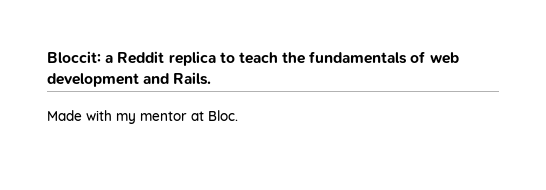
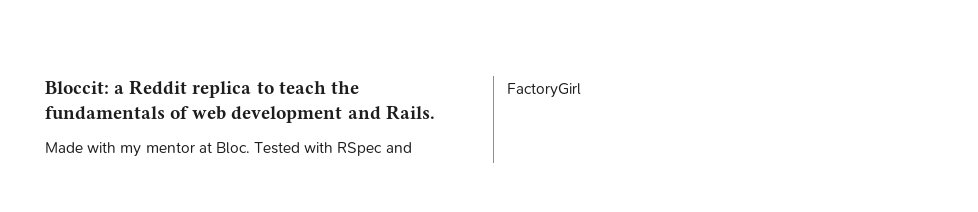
+ Tested with RSpec and FactoryGirl

